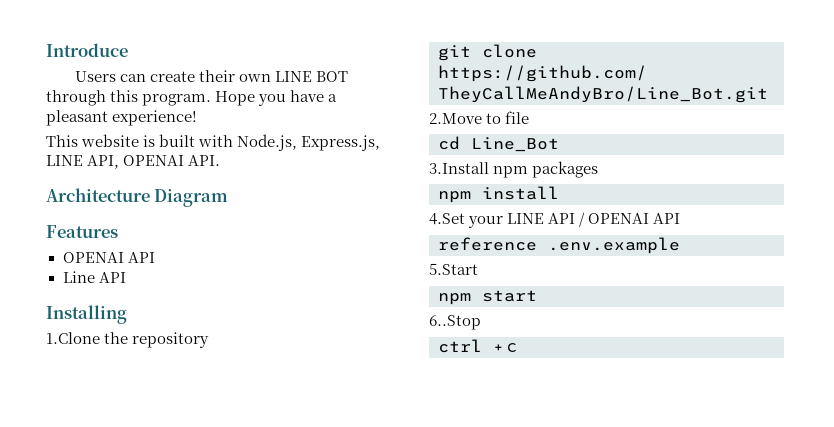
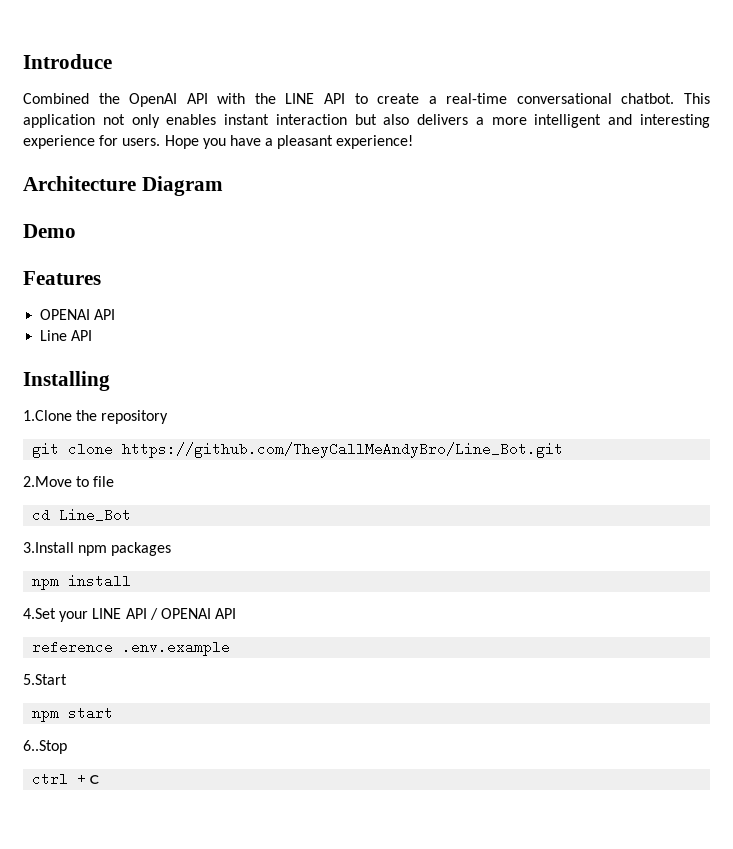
- Users can create their own LINE BOT through this program.
+ Combined the OpenAI API with the LINE API to create a real-time conversational chatbot. This application not only enables instant interaction but also delivers a more intelligent and interesting experience for users.
- This website is built with Node.js, Express.js, LINE API, OPENAI API.
+ Demo

